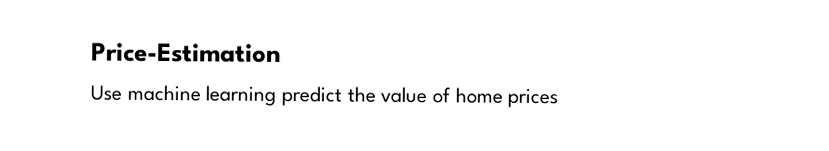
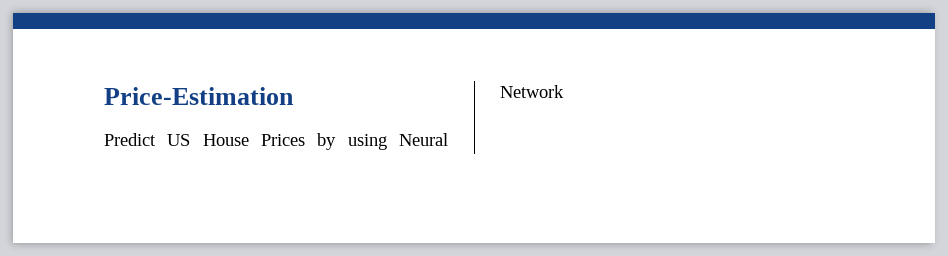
- Use machine learning predict the value of home prices
+ Predict US House Prices by using Neural Network

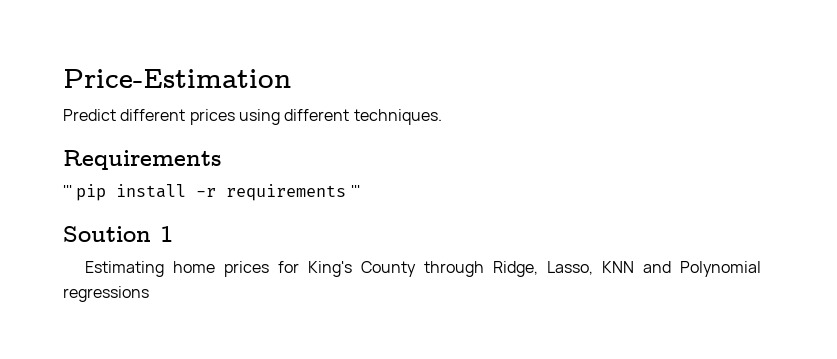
- Predict US House Prices by using Neural Network
+ Predict different prices using different techniques.
+ Requirements
+ ''' pip install -r requirements '''
+ Soution 1
+ Estimating home prices for King's County through Ridge, Lasso, KNN and Polynomial regressions

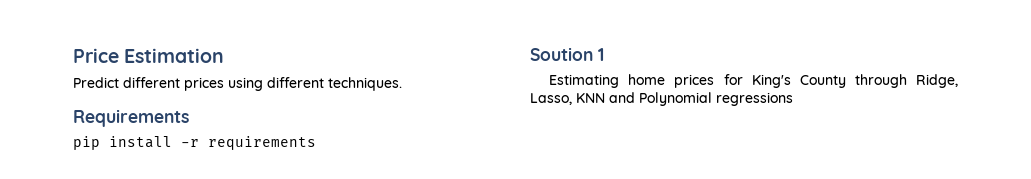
- Price-Estimation
+ Price Estimation
- ''' pip install -r requirements '''
+ pip install -r requirements

